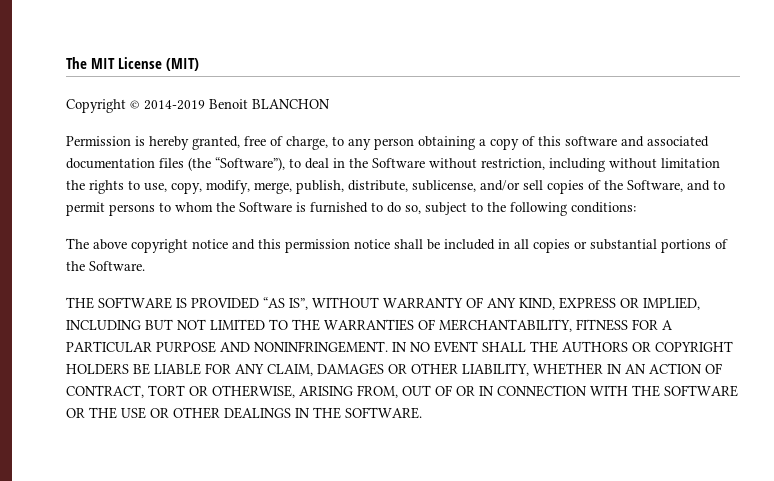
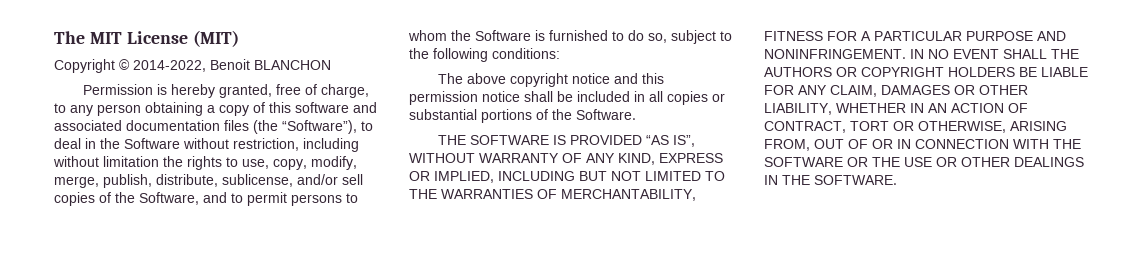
- Copyright © 2014-2019 Benoit BLANCHON
+ Copyright © 2014-2022, Benoit BLANCHON

